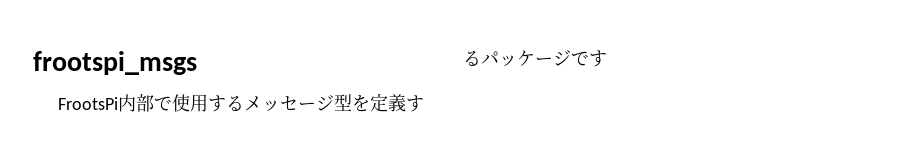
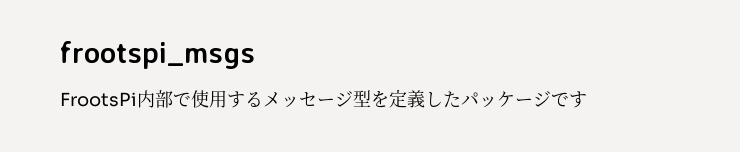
- FrootsPi内部で使用するメッセージ型を定義するパッケージです
+ FrootsPi内部で使用するメッセージ型を定義したパッケージです

